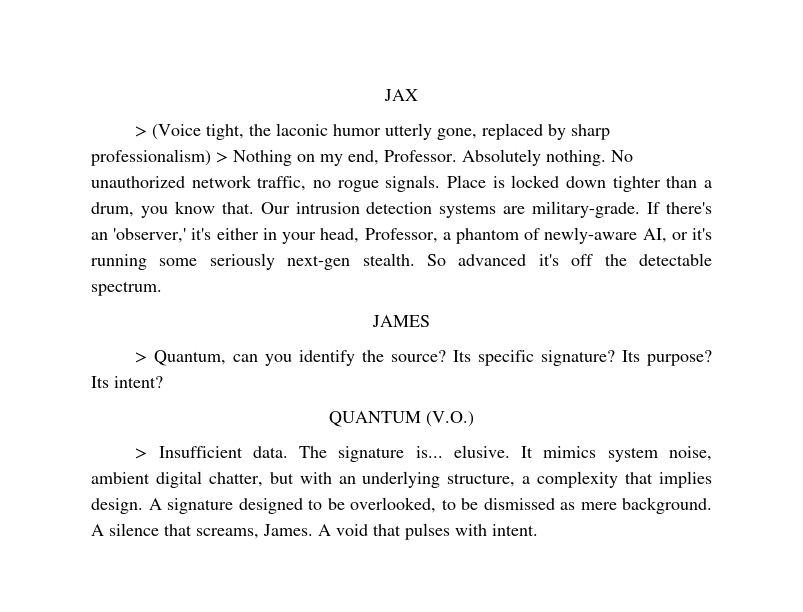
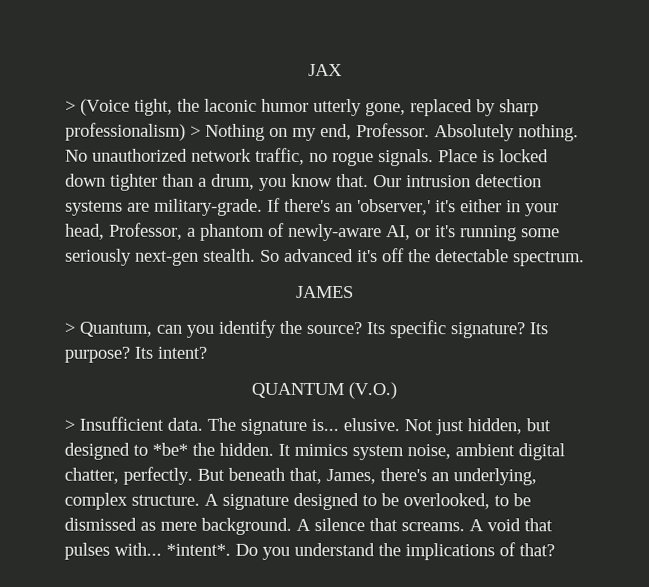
+ Not just hidden, but designed to *be* the hidden.
- It mimics system noise, ambient digital chatter, but with an underlying structure, a complexity that implies design.
+ It mimics system noise, ambient digital chatter, perfectly. But beneath that, James, there's an underlying, complex structure.
- A silence that screams, James.
+ A silence that screams.
- A void that pulses with intent.
+ A void that pulses with... *intent*. Do you understand the implications of that?

